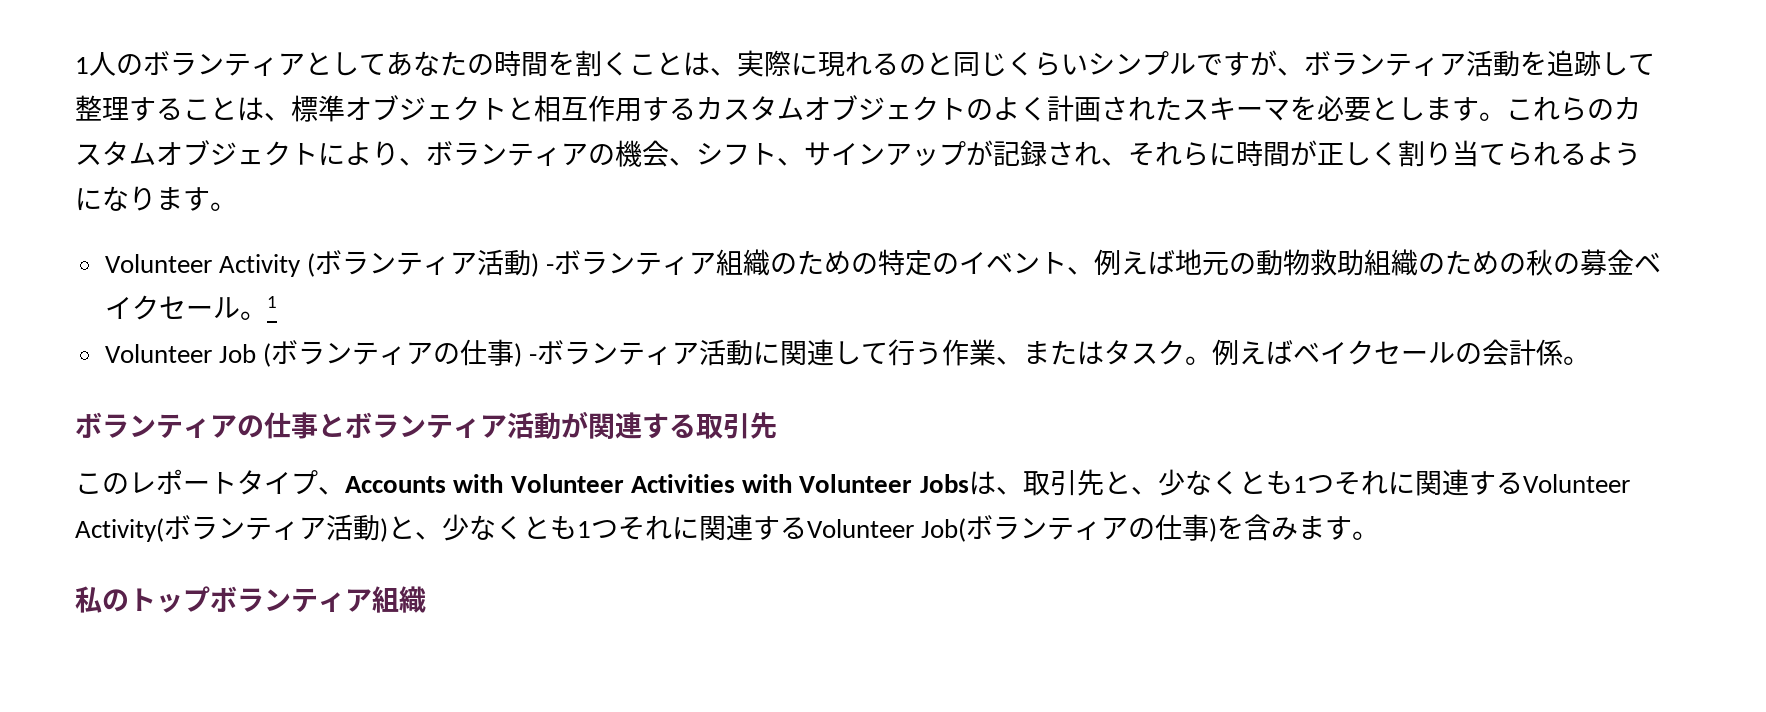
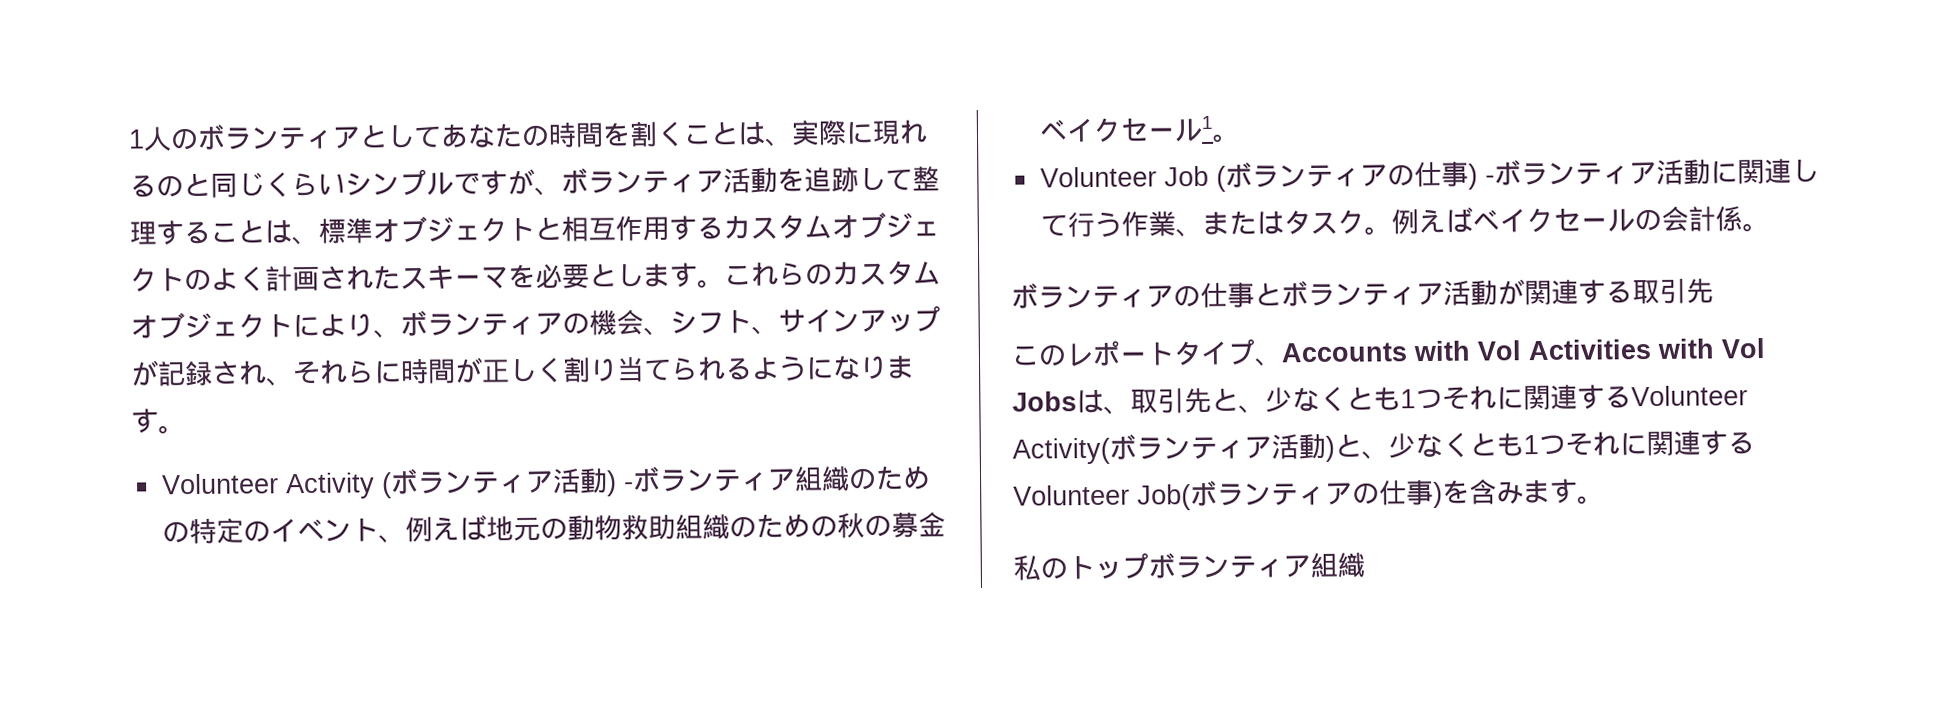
- Volunteer Activity (ボランティア活動) -ボランティア組織のための特定のイベント、例えば地元の動物救助組織のための秋の募金ベイクセール。1
+ Volunteer Activity (ボランティア活動) -ボランティア組織のための特定のイベント、例えば地元の動物救助組織のための秋の募金ベイクセール1。
- このレポートタイプ、Accounts with Volunteer Activities with Volunteer Jobsは、取引先と、少なくとも1つそれに関連するVolunteer Activity(ボランティア活動)と、少なくとも1つそれに関連するVolunteer Job(ボランティアの仕事)を含みます。
+ このレポートタイプ、Accounts with Vol Activities with Vol Jobsは、取引先と、少なくとも1つそれに関連するVolunteer Activity(ボランティア活動)と、少なくとも1つそれに関連するVolunteer Job(ボランティアの仕事)を含みます。

